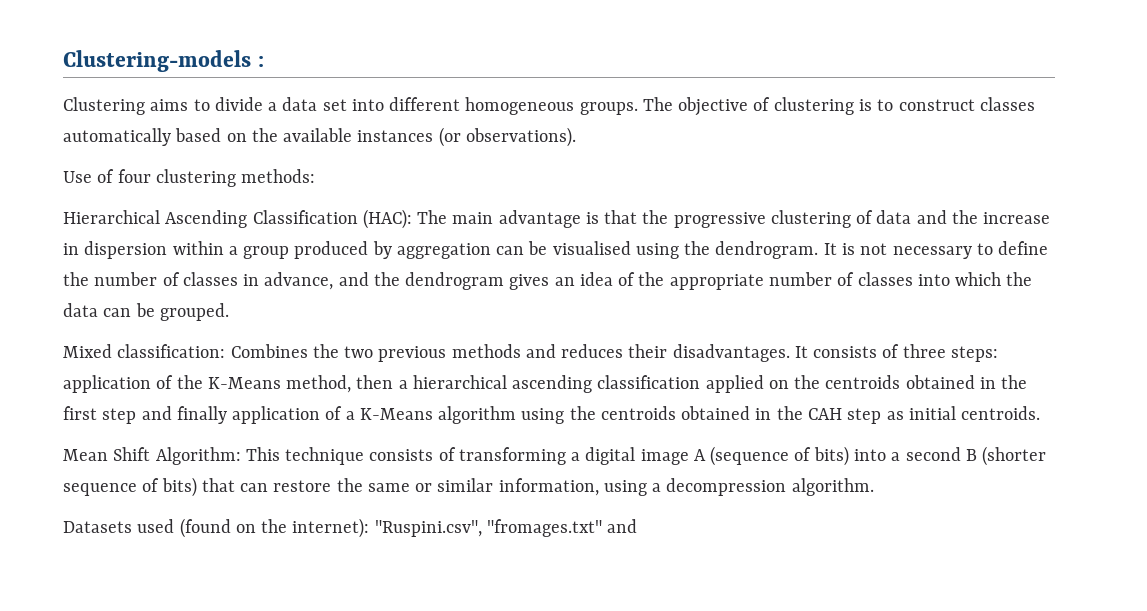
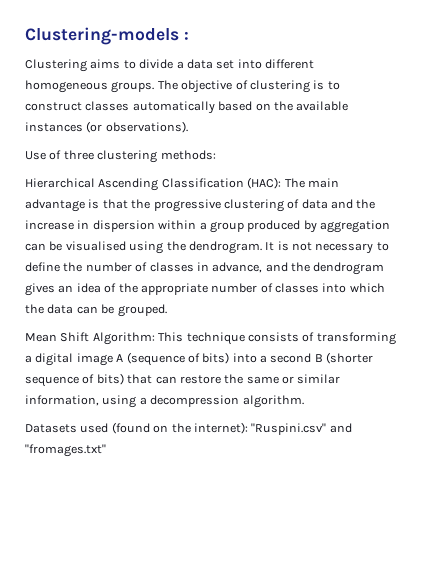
- Use of four clustering methods:
+ Use of three clustering methods:
- Mixed classification: Combines the two previous methods and reduces their disadvantages. It consists of three steps: application of the K-Means method, then a hierarchical ascending classification applied on the centroids obtained in the first step and finally application of a K-Means algorithm using the centroids obtained in the CAH step as initial centroids.
- Datasets used (found on the internet): "Ruspini.csv", "fromages.txt" and
+ Datasets used (found on the internet): "Ruspini.csv" and "fromages.txt"

